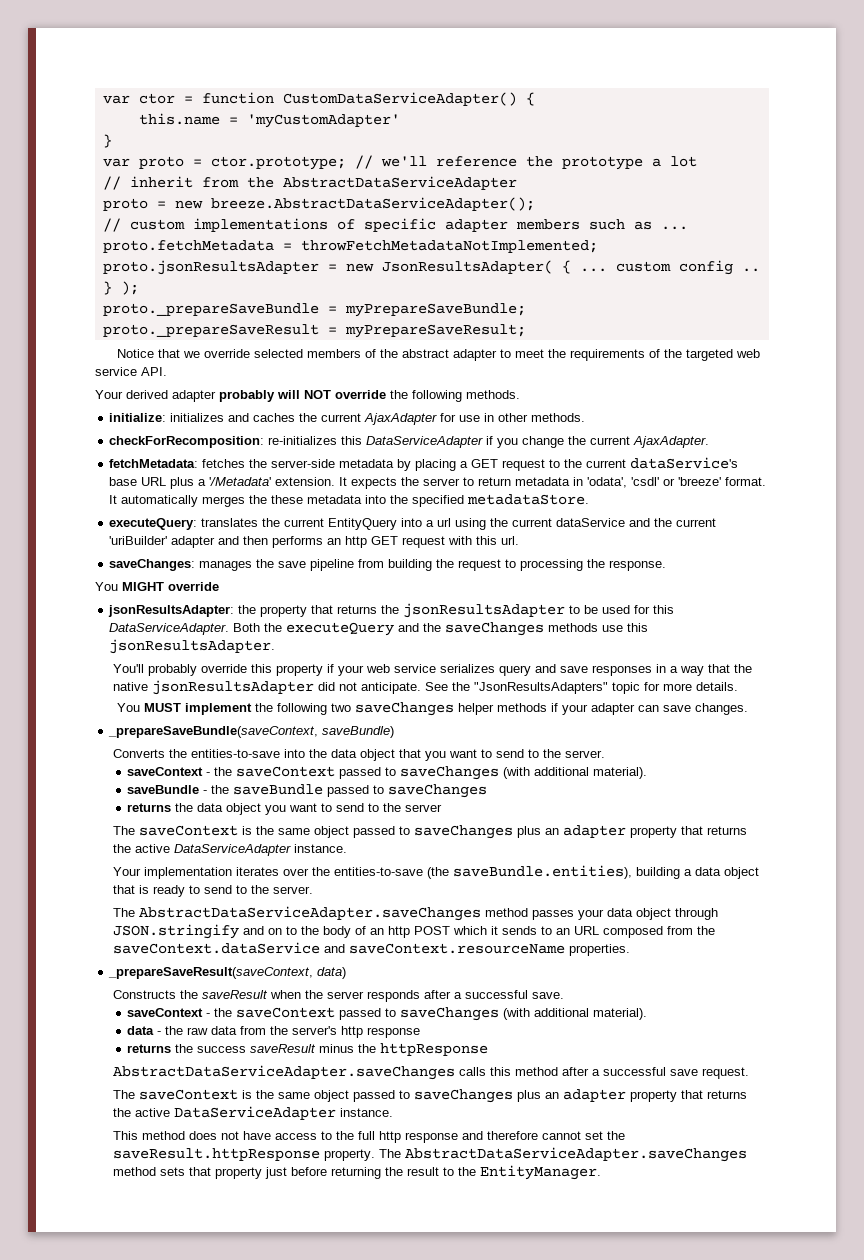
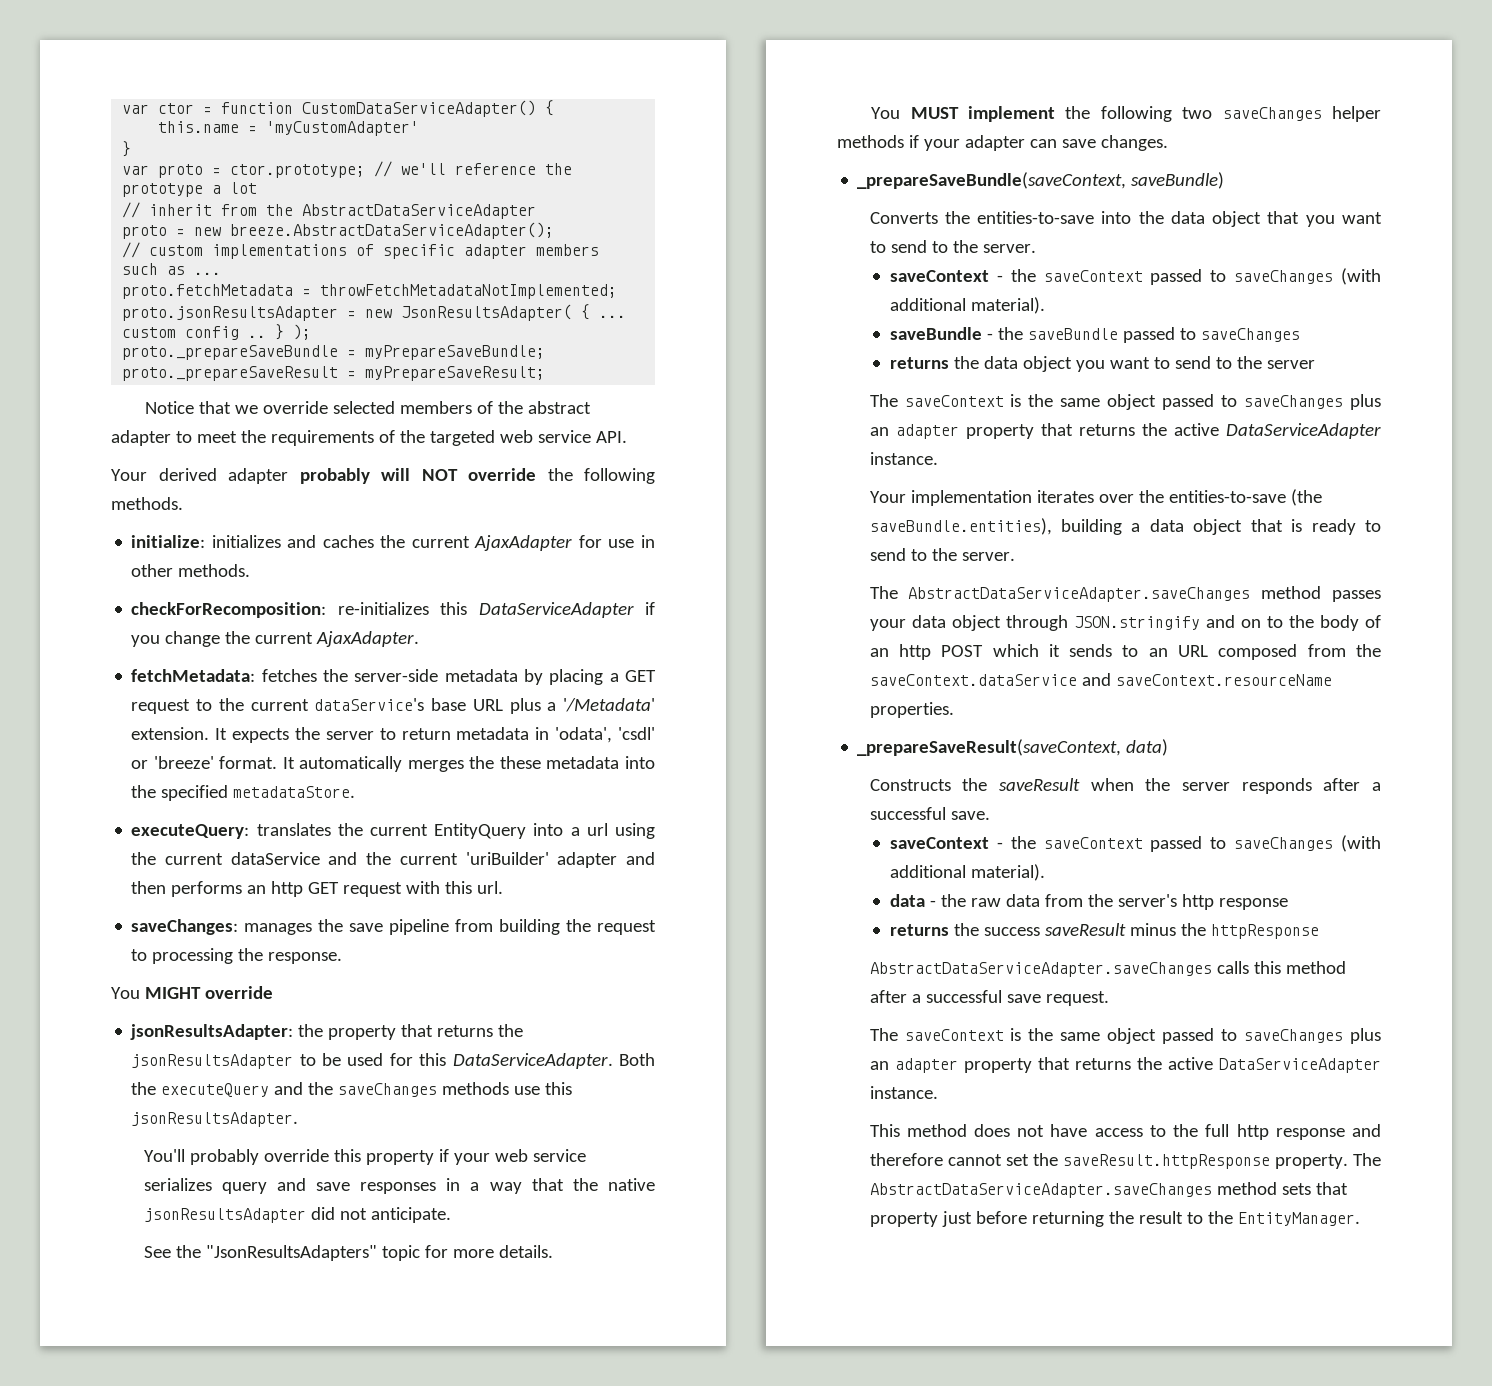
- You'll probably override this property if your web service serializes query and save responses in a way that the native jsonResultsAdapter did not anticipate. See the "JsonResultsAdapters" topic for more details.
+ You'll probably override this property if your web service serializes query and save responses in a way that the native jsonResultsAdapter did not anticipate.
+ See the "JsonResultsAdapters" topic for more details.

